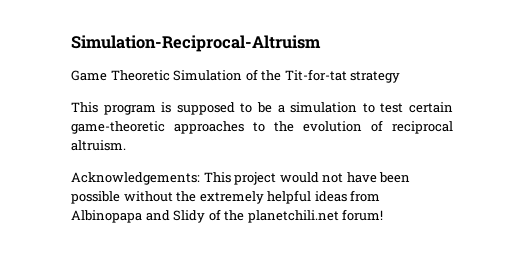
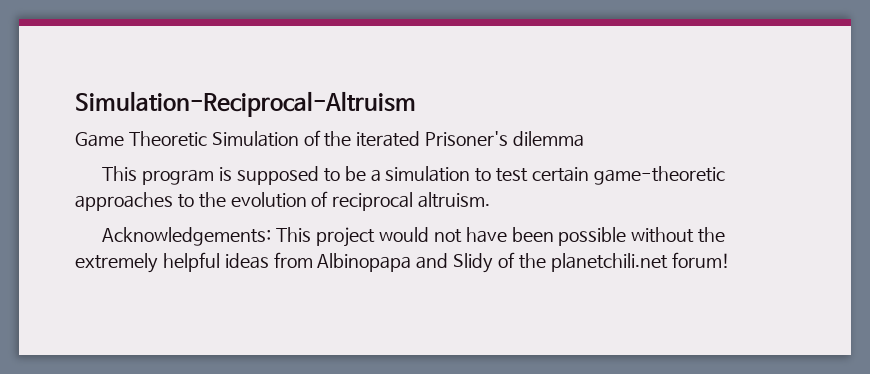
- Game Theoretic Simulation of the Tit-for-tat strategy
+ Game Theoretic Simulation of the iterated Prisoner's dilemma

